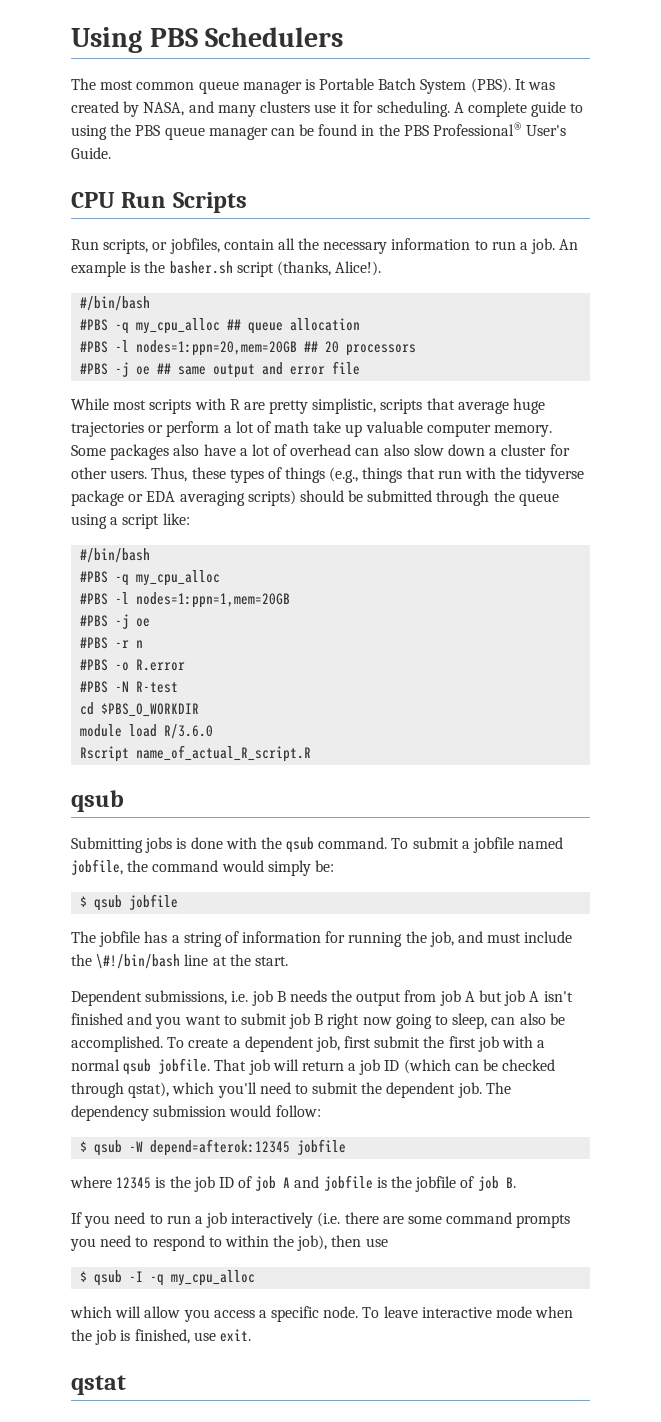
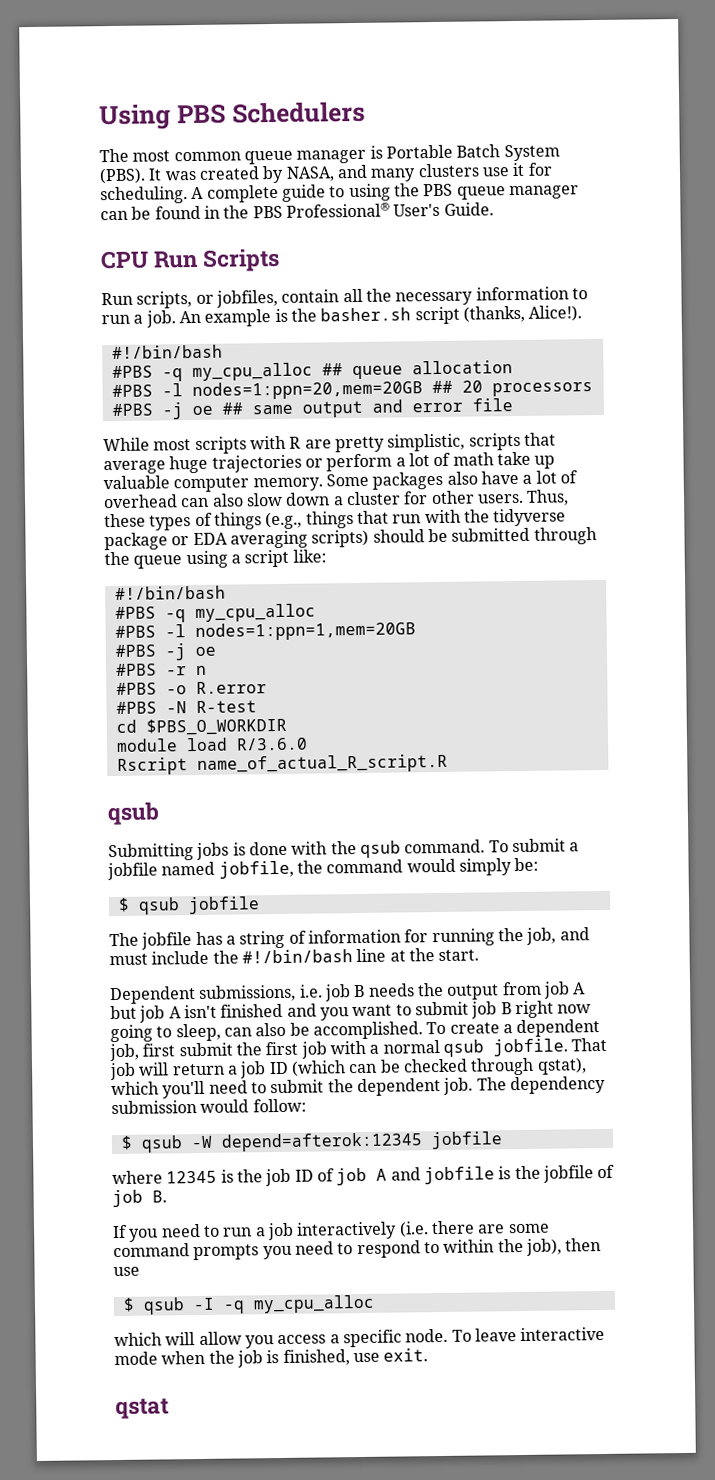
  An example is the basher.sh script (thanks, Alice!).
- #/bin/bash
+ #!/bin/bash
  Thus, these types of things (e.g., things that run with the tidyverse package or EDA averaging scripts) should be submitted through the queue using a script like:
- #/bin/bash
+ #!/bin/bash
- The jobfile has a string of information for running the job, and must include the \#!/bin/bash line at the start.
+ The jobfile has a string of information for running the job, and must include the #!/bin/bash line at the start.

